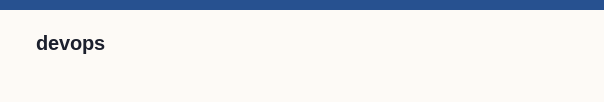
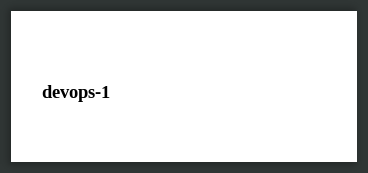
- devops
+ devops-1

